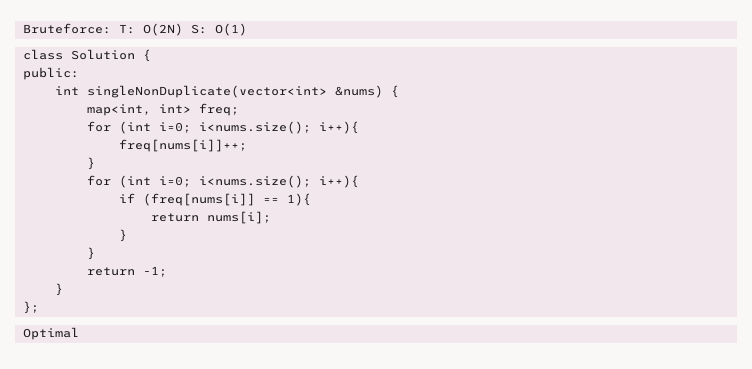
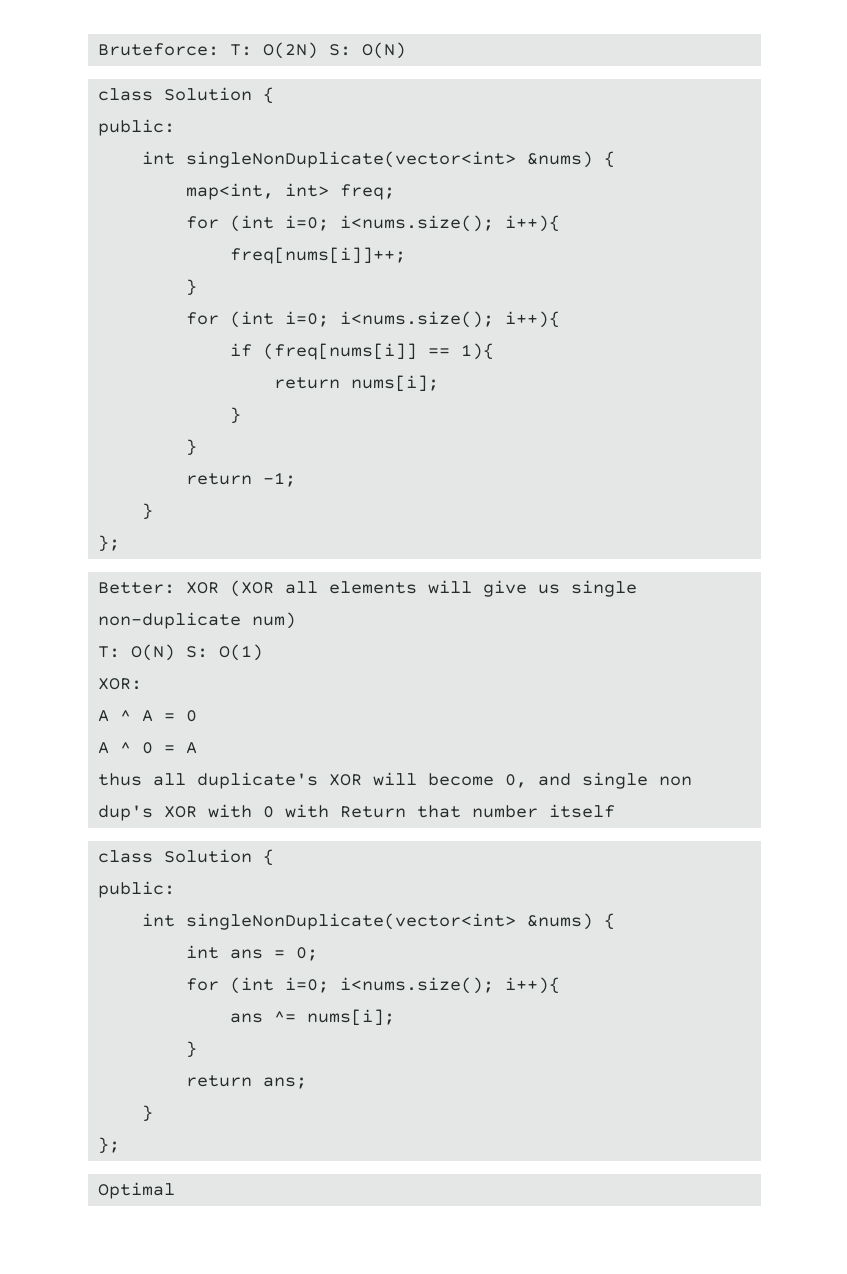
- Bruteforce: T: O(2N) S: O(1)
+ Bruteforce: T: O(2N) S: O(N)
+ Better: XOR (XOR all elements will give us single non-duplicate num)
+ T: O(N) S: O(1)
+ XOR:
+ A ^ A = 0
+ A ^ 0 = A
+ thus all duplicate's XOR will become 0, and single non dup's XOR with 0 with Return that number itself
+ class Solution {
+ public:
+ int singleNonDuplicate(vector<int> &nums) {
+ int ans = 0;
+ for (int i=0; i<nums.size(); i++){
+ ans ^= nums[i];
+ }
+ return ans;
+ }
+ };

